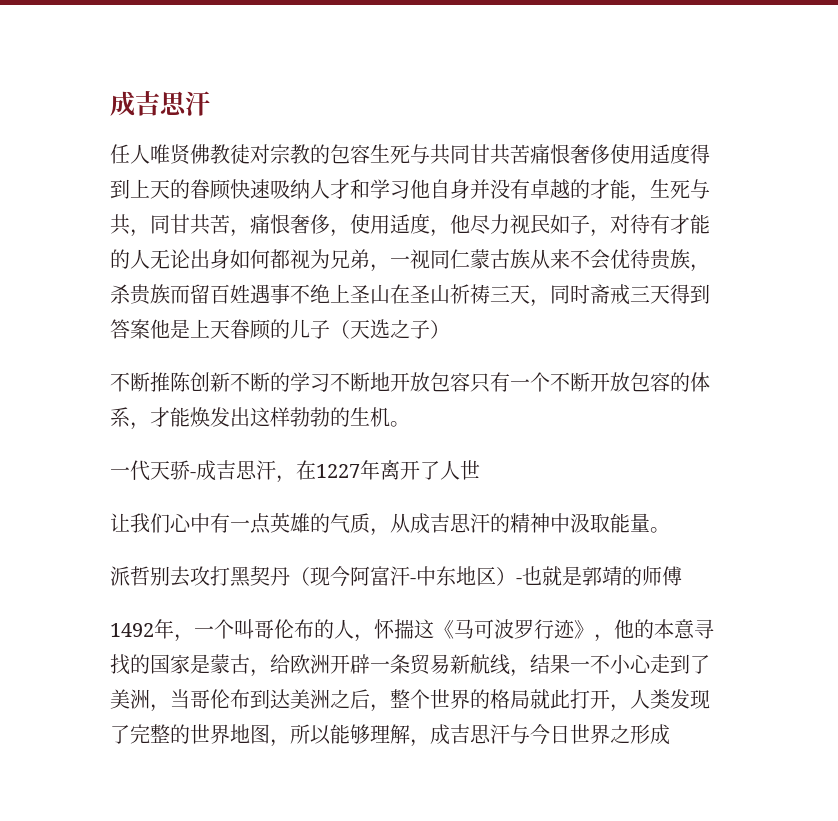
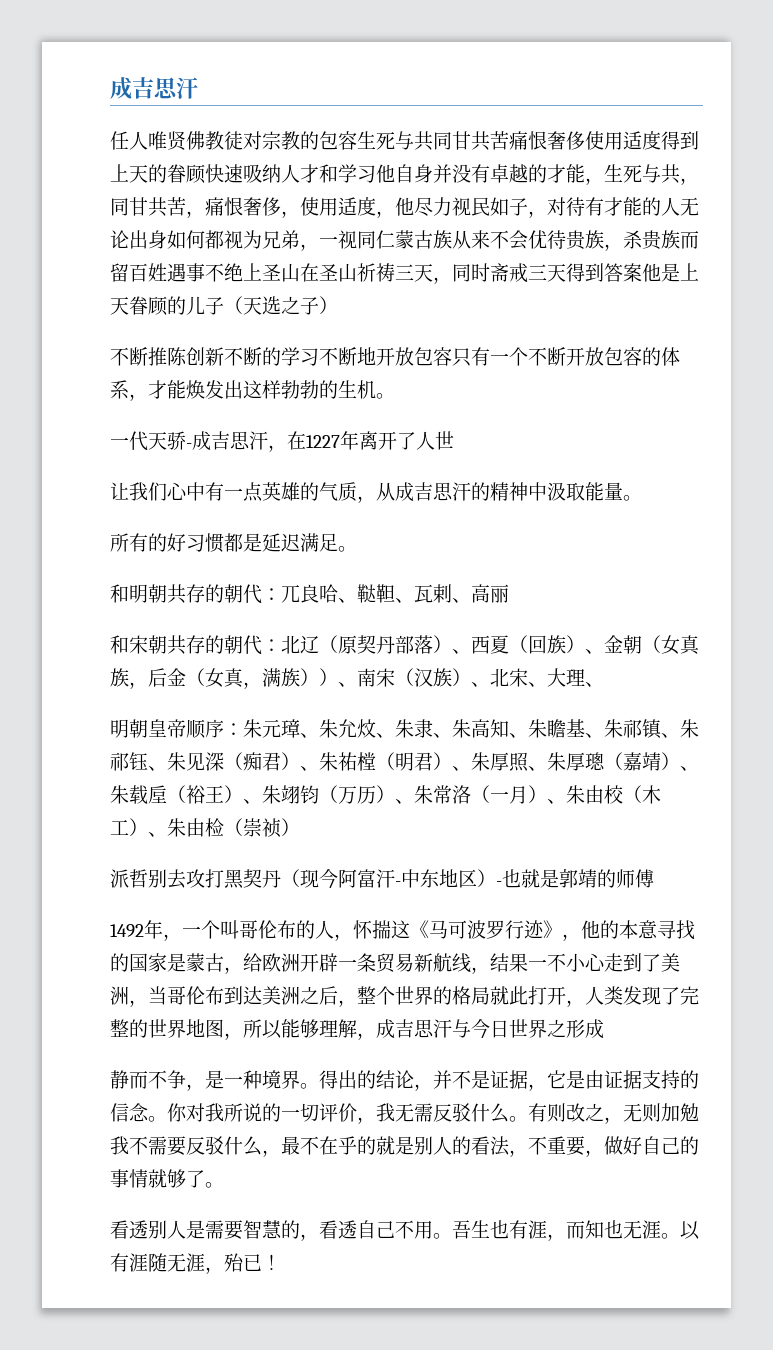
+ 所有的好习惯都是延迟满足。
+ 和明朝共存的朝代：兀良哈、鞑靼、瓦剌、高丽
+ 和宋朝共存的朝代：北辽（原契丹部落）、西夏（回族）、金朝（女真族，后金（女真，满族））、南宋（汉族）、北宋、大理、
+ 明朝皇帝顺序：朱元璋、朱允炆、朱隶、朱高知、朱瞻基、朱祁镇、朱祁钰、朱见深（痴君）、朱祐樘（明君）、朱厚照、朱厚璁（嘉靖）、朱载垕（裕王）、朱翊钧（万历）、朱常洛（一月）、朱由校（木工）、朱由检（崇祯）
+ 静而不争，是一种境界。得出的结论，并不是证据，它是由证据支持的信念。你对我所说的一切评价，我无需反驳什么。有则改之，无则加勉我不需要反驳什么，最不在乎的就是别人的看法，不重要，做好自己的事情就够了。
+ 看透别人是需要智慧的，看透自己不用。吾生也有涯，而知也无涯。以有涯随无涯，殆已！

